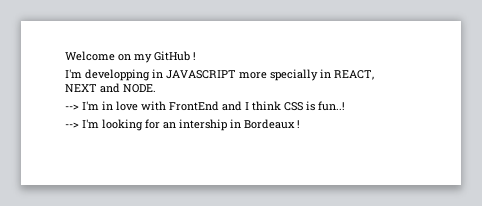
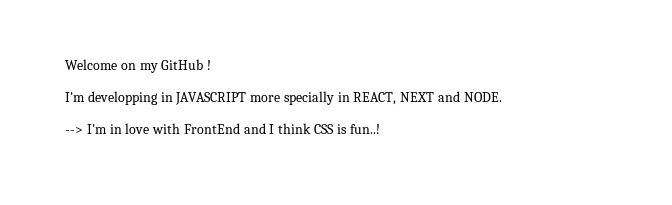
- --> I'm looking for an intership in Bordeaux !

